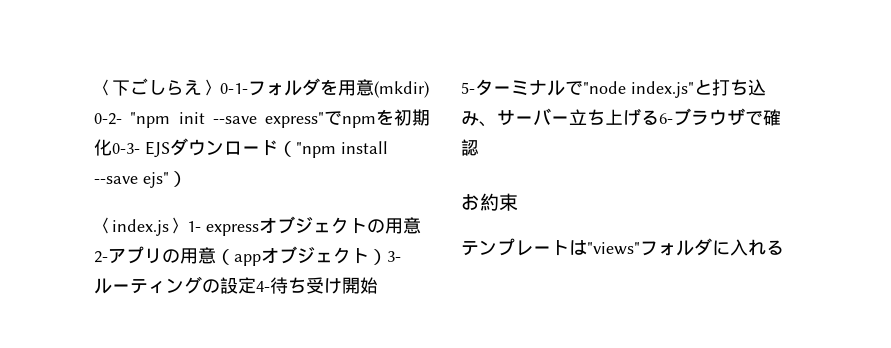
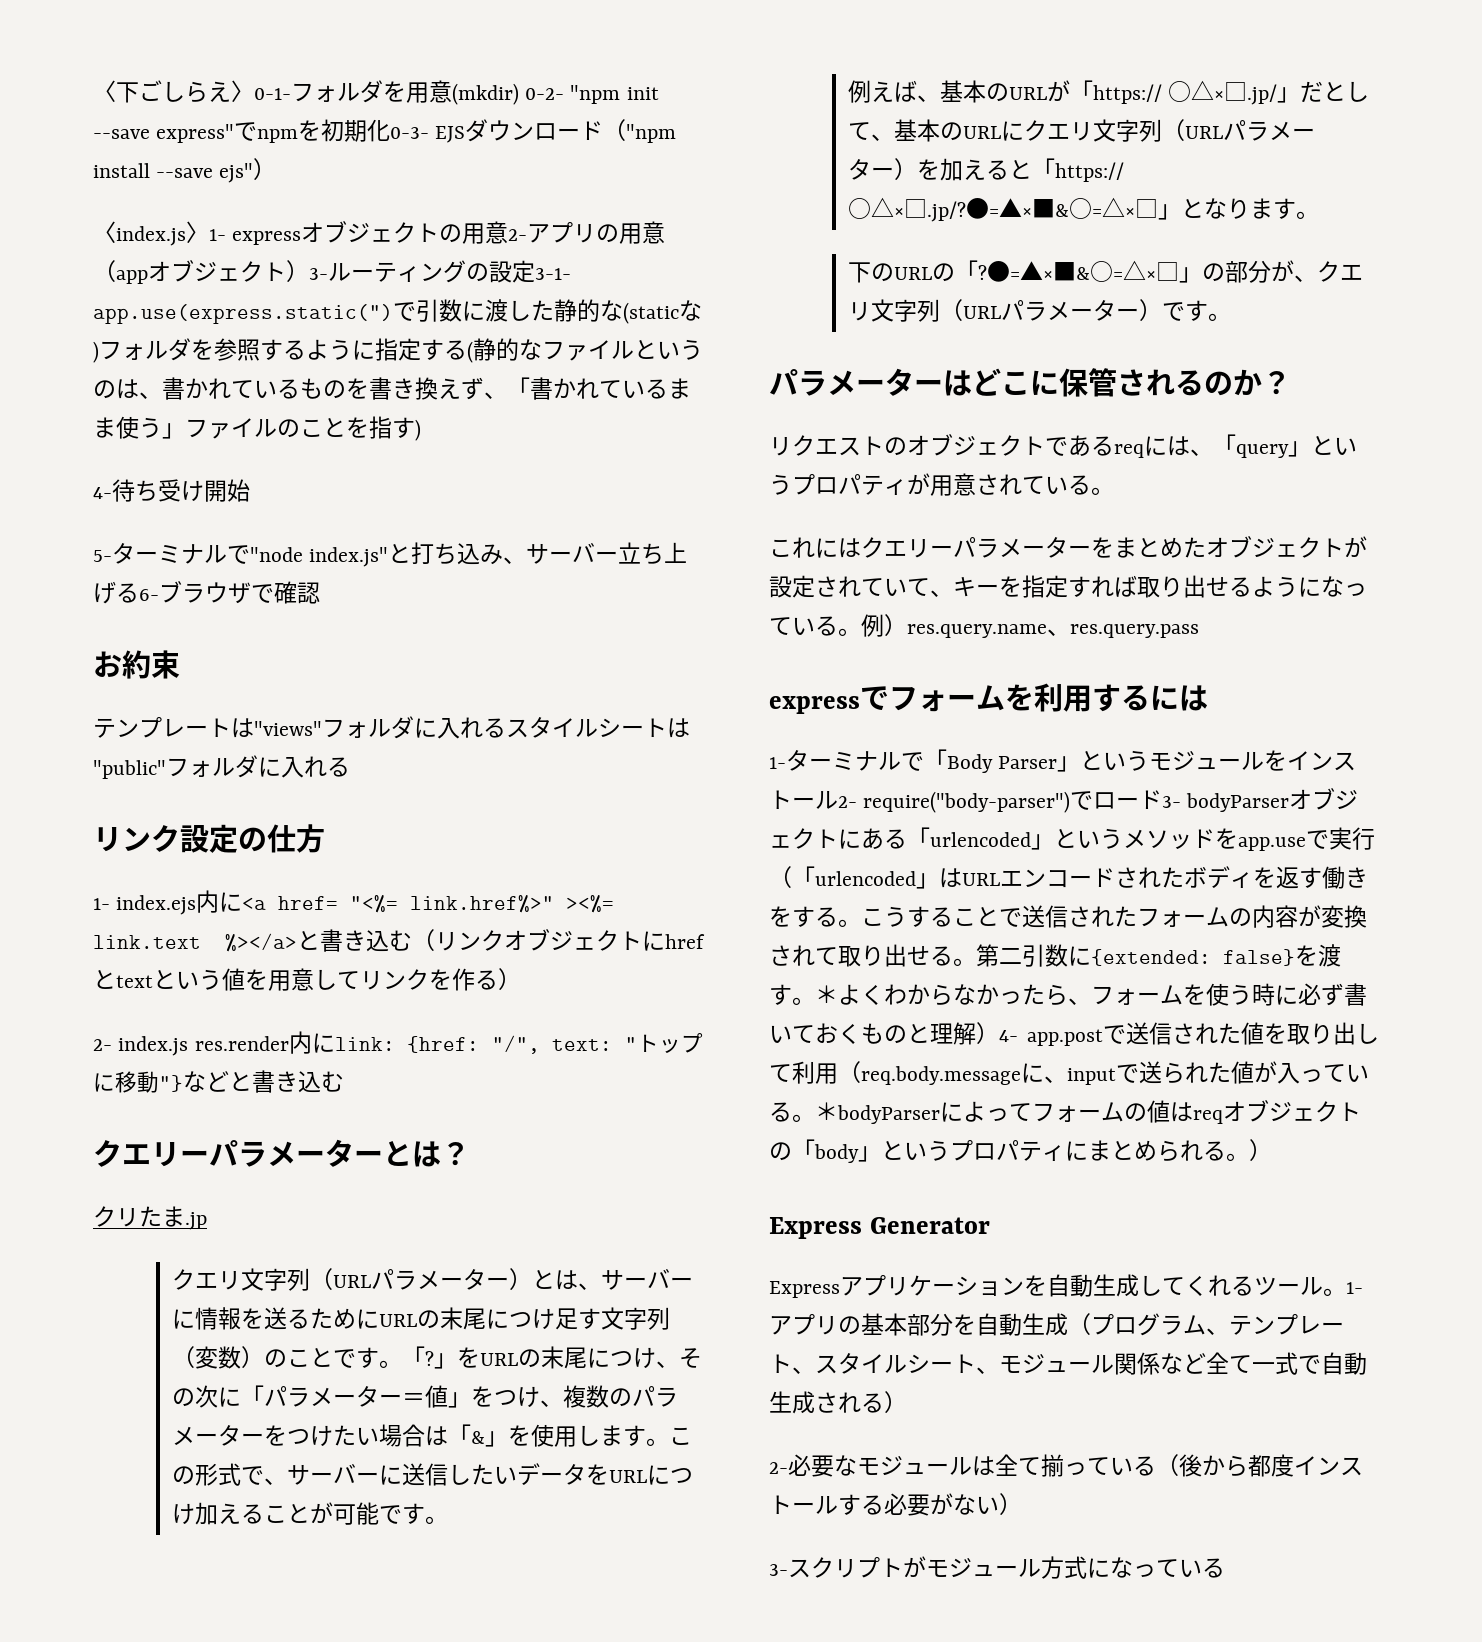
- 〈index.js〉1- expressオブジェクトの用意2-アプリの用意（appオブジェクト）3-ルーティングの設定4-待ち受け開始
+ 〈index.js〉1- expressオブジェクトの用意2-アプリの用意（appオブジェクト）3-ルーティングの設定3-1- app.use(express.static(")で引数に渡した静的な(staticな)フォルダを参照するように指定する(静的なファイルというのは、書かれているものを書き換えず、「書かれているまま使う」ファイルのことを指す)
+ 4-待ち受け開始
- テンプレートは"views"フォルダに入れる
+ テンプレートは"views"フォルダに入れるスタイルシートは"public"フォルダに入れる
+ リンク設定の仕方
+ 1- index.ejs内に<a href= "<%= link.href%>" ><%= link.text %></a>と書き込む（リンクオブジェクトにhrefとtextという値を用意してリンクを作る）
+ 2- index.js res.render内にlink: {href: "/", text: "トップに移動"}などと書き込む
+ クエリーパラメーターとは？
+ クリたま.jp
+ クエリ文字列（URLパラメーター）とは、サーバーに情報を送るためにURLの末尾につけ足す文字列（変数）のことです。「?」をURLの末尾につけ、その次に「パラメーター＝値」をつけ、複数のパラメーターをつけたい場合は「&」を使用します。この形式で、サーバーに送信したいデータをURLにつけ加えることが可能です。
+ 例えば、基本のURLが「https:// ○△×□.jp/」だとして、基本のURLにクエリ文字列（URLパラメーター）を加えると「https:// ○△×□.jp/?●=▲×■&○=△×□」となります。
+ 下のURLの「?●=▲×■&○=△×□」の部分が、クエリ文字列（URLパラメーター）です。
+ パラメーターはどこに保管されるのか？
+ リクエストのオブジェクトであるreqには、「query」というプロパティが用意されている。
+ これにはクエリーパラメーターをまとめたオブジェクトが設定されていて、キーを指定すれば取り出せるようになっている。例）res.query.name、res.query.pass
+ expressでフォームを利用するには
+ 1-ターミナルで「Body Parser」というモジュールをインストール2- require("body-parser")でロード3- bodyParserオブジェクトにある「urlencoded」というメソッドをapp.useで実行（「urlencoded」はURLエンコードされたボディを返す働きをする。こうすることで送信されたフォームの内容が変換されて取り出せる。第二引数に{extended: false}を渡す。＊よくわからなかったら、フォームを使う時に必ず書いておくものと理解）4- app.postで送信された値を取り出して利用（req.body.messageに、inputで送られた値が入っている。＊bodyParserによってフォームの値はreqオブジェクトの「body」というプロパティにまとめられる。）
+ Express Generator
+ Expressアプリケーションを自動生成してくれるツール。1-アプリの基本部分を自動生成（プログラム、テンプレート、スタイルシート、モジュール関係など全て一式で自動生成される）
+ 2-必要なモジュールは全て揃っている（後から都度インストールする必要がない）
+ 3-スクリプトがモジュール方式になっている

